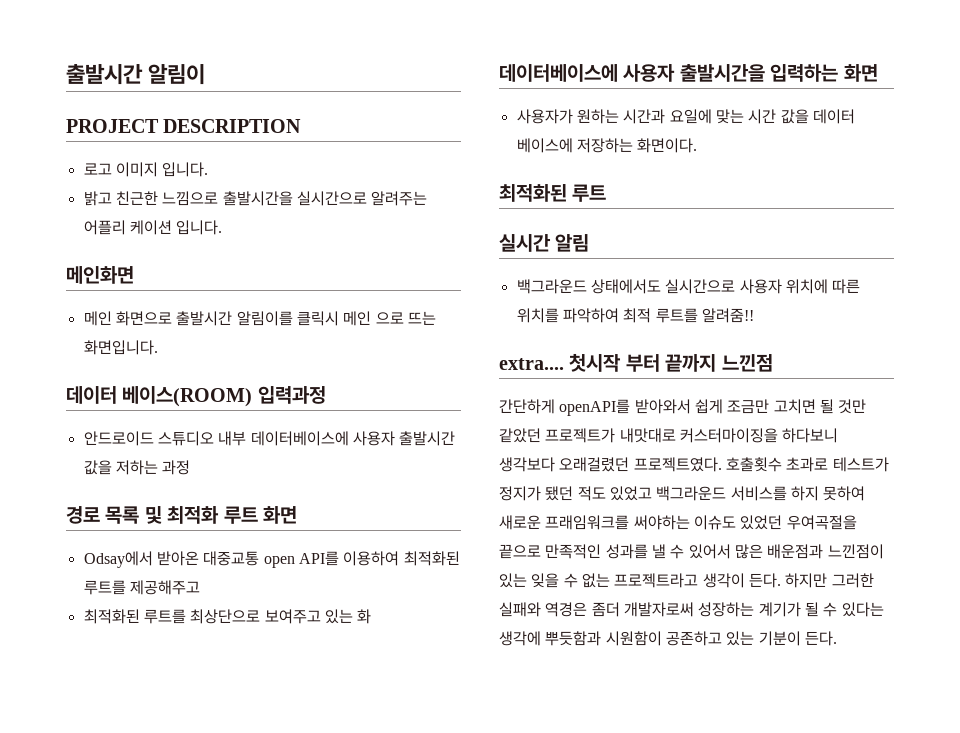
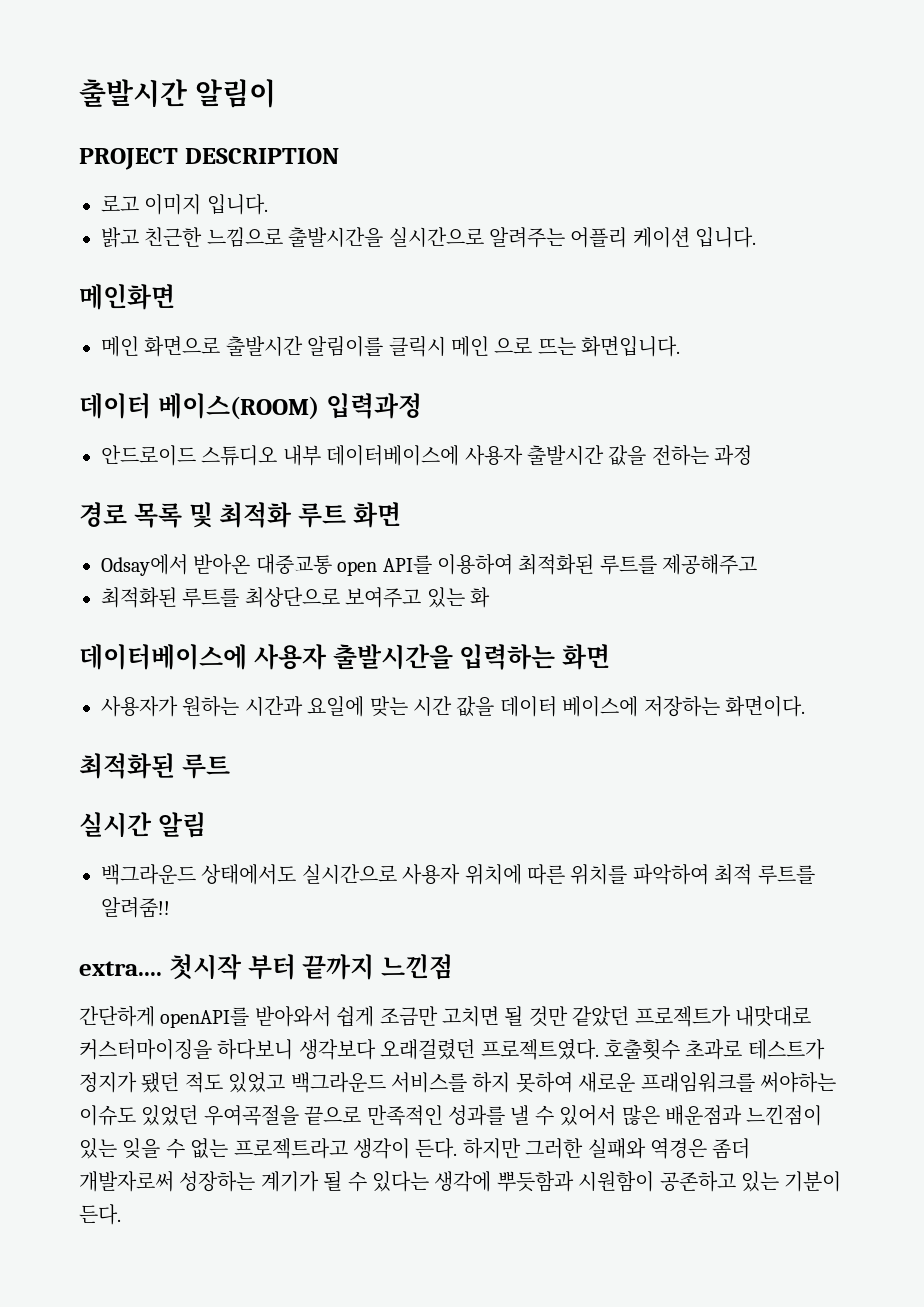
- 안드로이드 스튜디오 내부 데이터베이스에 사용자 출발시간 값을 저하는 과정
+ 안드로이드 스튜디오 내부 데이터베이스에 사용자 출발시간 값을 전하는 과정

